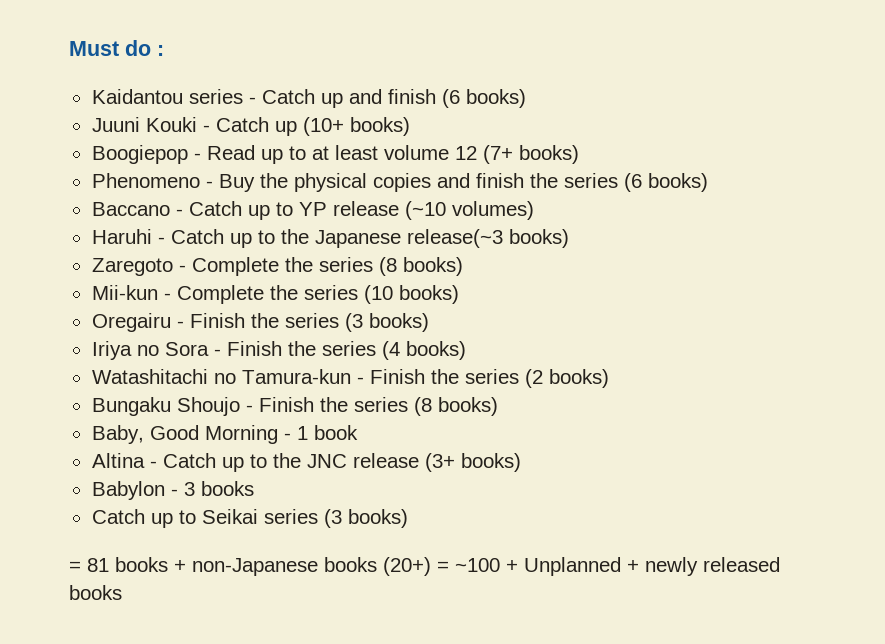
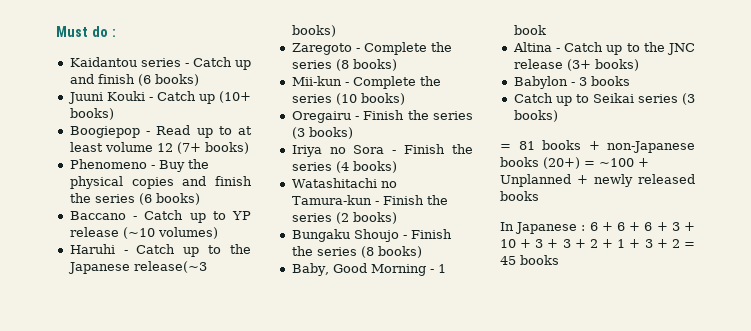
+ In Japanese : 6 + 6 + 6 + 3 + 10 + 3 + 3 + 2 + 1 + 3 + 2 = 45 books

